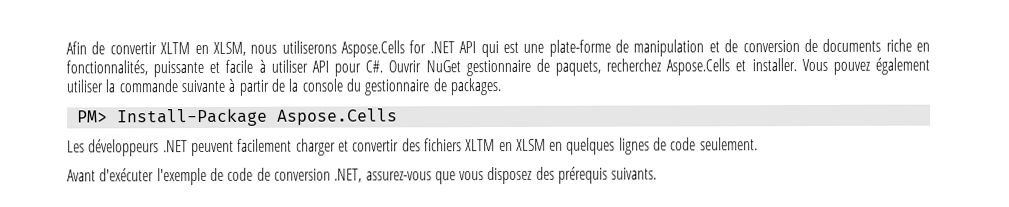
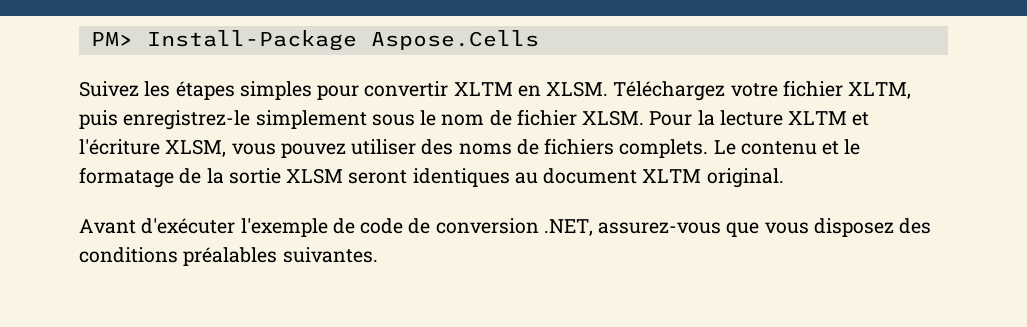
- Afin de convertir XLTM en XLSM, nous utiliserons Aspose.Cells for .NET API qui est une plate-forme de manipulation et de conversion de documents riche en fonctionnalités, puissante et facile à utiliser API pour C#. Ouvrir NuGet gestionnaire de paquets, recherchez Aspose.Cells et installer. Vous pouvez également utiliser la commande suivante à partir de la console du gestionnaire de packages.
  PM> Install-Package Aspose.Cells
- Les développeurs .NET peuvent facilement charger et convertir des fichiers XLTM en XLSM en quelques lignes de code seulement.
+ Suivez les étapes simples pour convertir XLTM en XLSM. Téléchargez votre fichier XLTM, puis enregistrez-le simplement sous le nom de fichier XLSM. Pour la lecture XLTM et l'écriture XLSM, vous pouvez utiliser des noms de fichiers complets. Le contenu et le formatage de la sortie XLSM seront identiques au document XLTM original.
- Avant d'exécuter l'exemple de code de conversion .NET, assurez-vous que vous disposez des prérequis suivants.
+ Avant d'exécuter l'exemple de code de conversion .NET, assurez-vous que vous disposez des conditions préalables suivantes.

